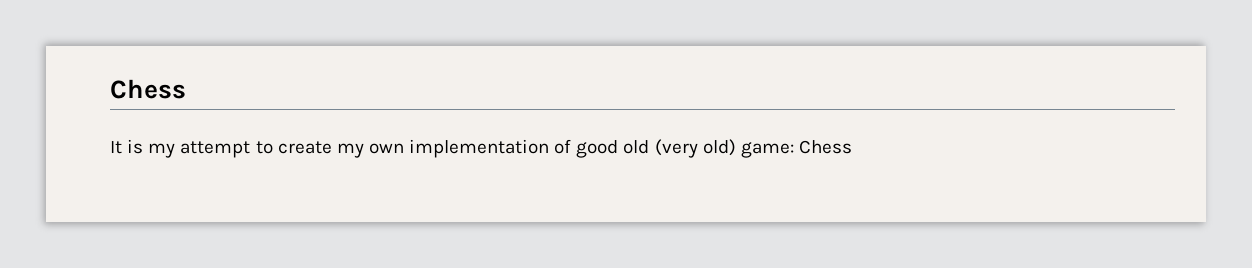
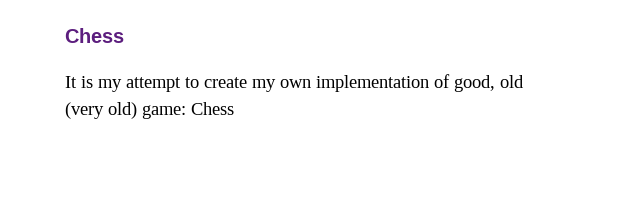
- It is my attempt to create my own implementation of good old (very old) game: Chess
+ It is my attempt to create my own implementation of good, old (very old) game: Chess

